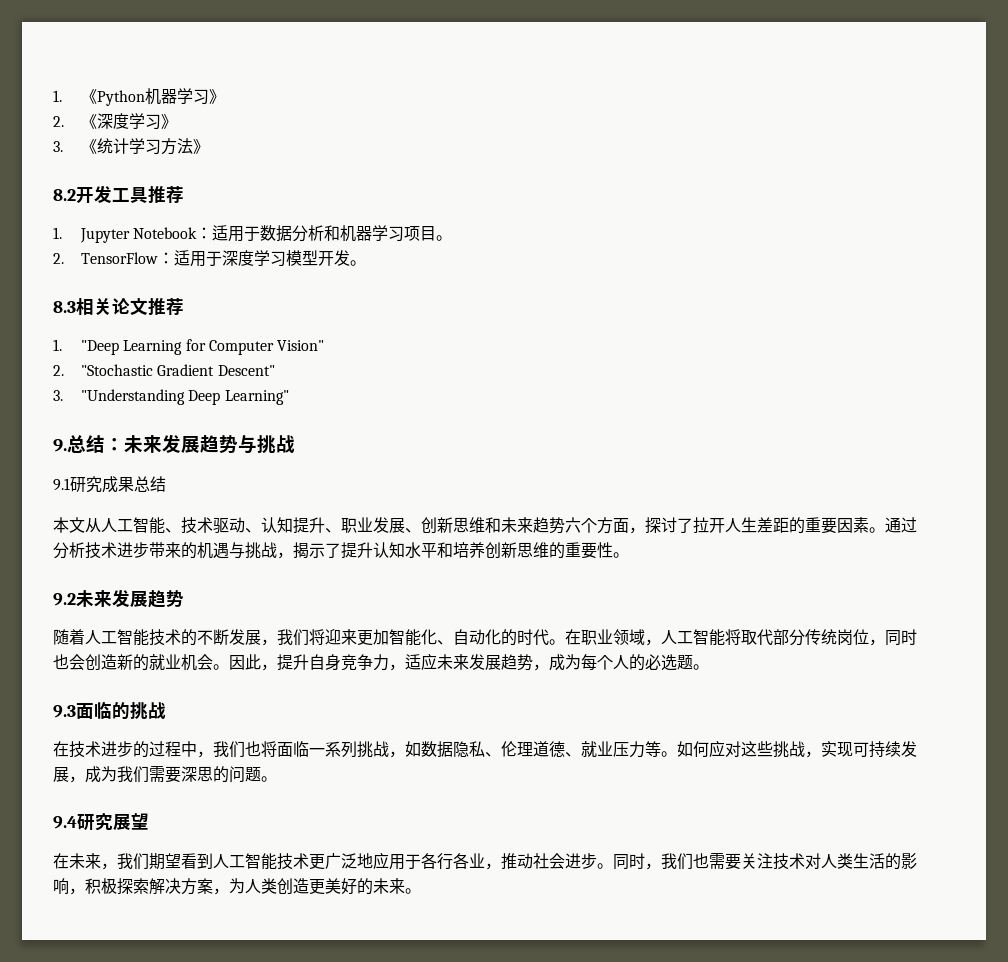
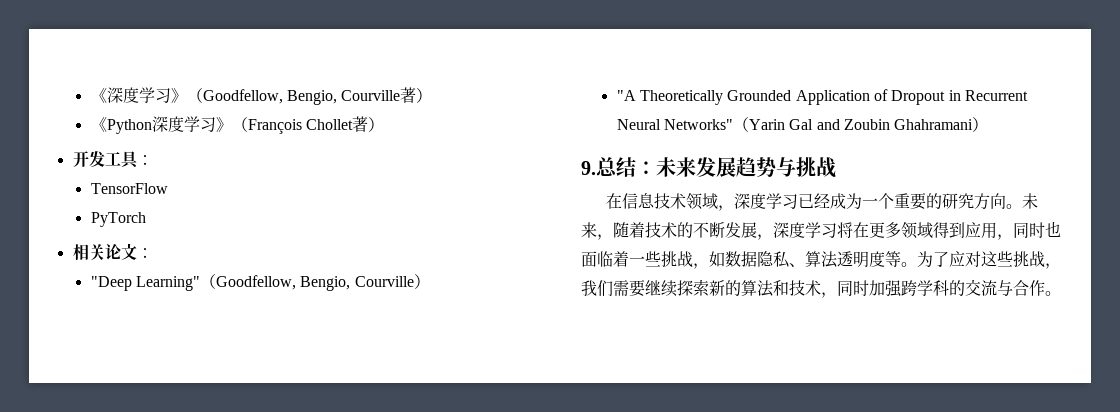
- 1.《Python机器学习》
- 2.《深度学习》
- 3.《统计学习方法》
- 8.2开发工具推荐
- 1. Jupyter Notebook：适用于数据分析和机器学习项目。
- 2. TensorFlow：适用于深度学习模型开发。
- 8.3相关论文推荐
- 1. "Deep Learning for Computer Vision"
- 2. "Stochastic Gradient Descent"
- 3. "Understanding Deep Learning"
+ 《深度学习》（Goodfellow, Bengio, Courville著）
+ 《Python深度学习》（François Chollet著）
+ 开发工具：
+ TensorFlow
+ PyTorch
+ 相关论文：
+ "Deep Learning"（Goodfellow, Bengio, Courville）
+ "A Theoretically Grounded Application of Dropout in Recurrent Neural Networks"（Yarin Gal and Zoubin Ghahramani）
- 9.1研究成果总结
- 本文从人工智能、技术驱动、认知提升、职业发展、创新思维和未来趋势六个方面，探讨了拉开人生差距的重要因素。通过分析技术进步带来的机遇与挑战，揭示了提升认知水平和培养创新思维的重要性。
- 9.2未来发展趋势
- 随着人工智能技术的不断发展，我们将迎来更加智能化、自动化的时代。在职业领域，人工智能将取代部分传统岗位，同时也会创造新的就业机会。因此，提升自身竞争力，适应未来发展趋势，成为每个人的必选题。
- 9.3面临的挑战
- 在技术进步的过程中，我们也将面临一系列挑战，如数据隐私、伦理道德、就业压力等。如何应对这些挑战，实现可持续发展，成为我们需要深思的问题。
- 9.4研究展望
- 在未来，我们期望看到人工智能技术更广泛地应用于各行各业，推动社会进步。同时，我们也需要关注技术对人类生活的影响，积极探索解决方案，为人类创造更美好的未来。
+ 在信息技术领域，深度学习已经成为一个重要的研究方向。未来，随着技术的不断发展，深度学习将在更多领域得到应用，同时也面临着一些挑战，如数据隐私、算法透明度等。为了应对这些挑战，我们需要继续探索新的算法和技术，同时加强跨学科的交流与合作。

